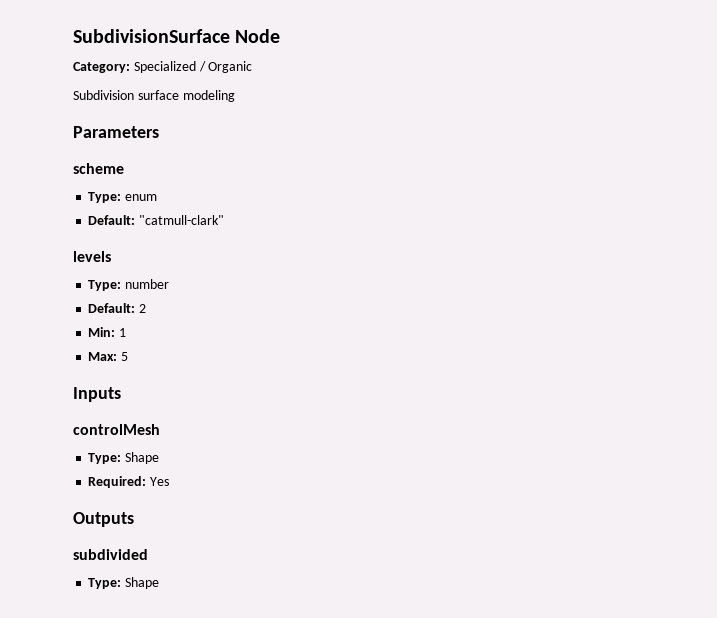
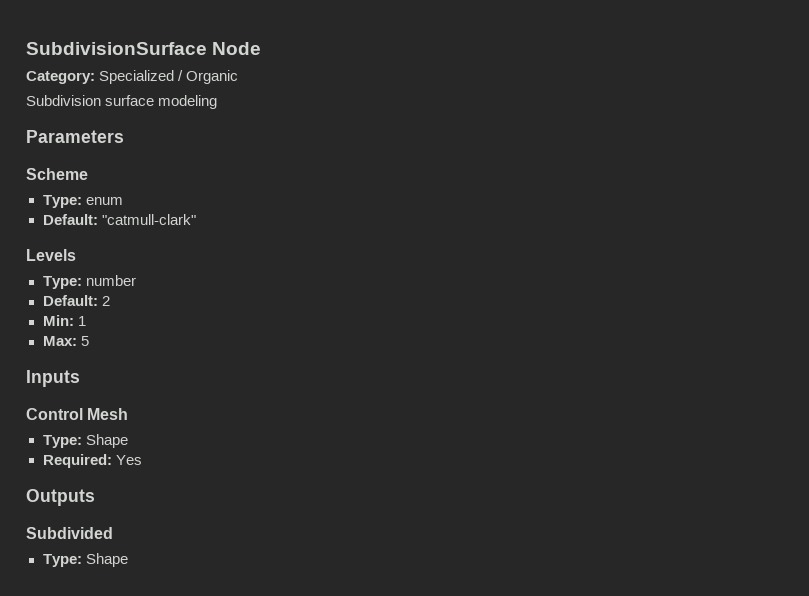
- scheme
+ Scheme
- levels
+ Levels
- controlMesh
+ Control Mesh
- subdivided
+ Subdivided

